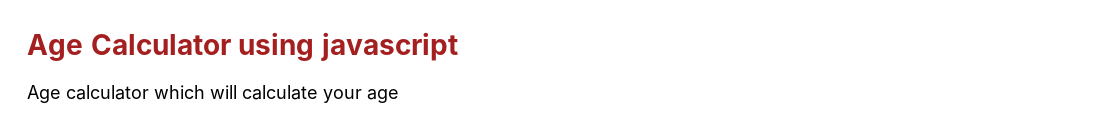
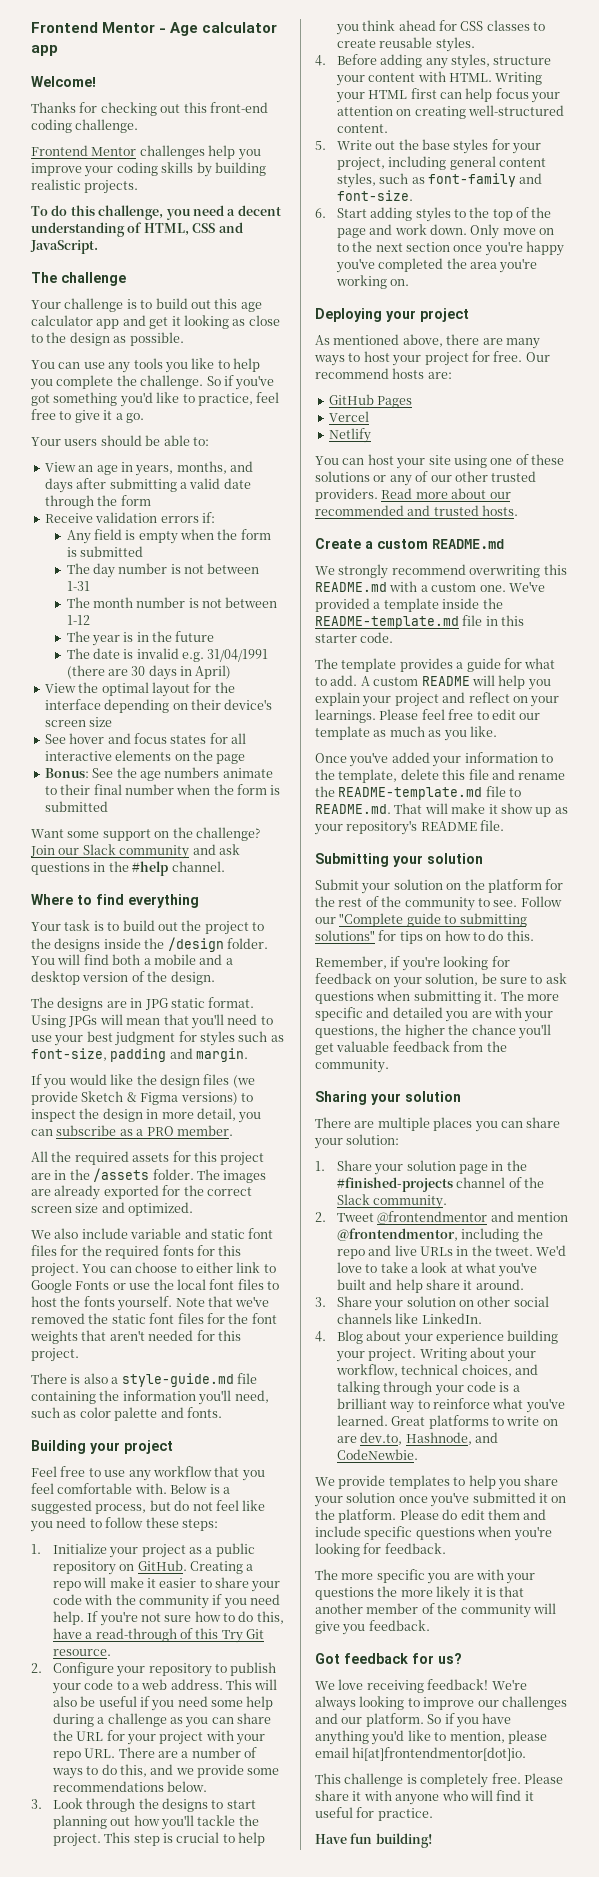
- Age Calculator using javascript
- Age calculator which will calculate your age
+ Frontend Mentor - Age calculator app
+ Welcome!
+ Thanks for checking out this front-end coding challenge.
+ Frontend Mentor challenges help you improve your coding skills by building realistic projects.
+ To do this challenge, you need a decent understanding of HTML, CSS and JavaScript.
+ The challenge
+ Your challenge is to build out this age calculator app and get it looking as close to the design as possible.
+ You can use any tools you like to help you complete the challenge. So if you've got something you'd like to practice, feel free to give it a go.
+ Your users should be able to:
+ View an age in years, months, and days after submitting a valid date through the form
+ Receive validation errors if:
+ Any field is empty when the form is submitted
+ The day number is not between 1-31
+ The month number is not between 1-12
+ The year is in the future
+ The date is invalid e.g. 31/04/1991 (there are 30 days in April)
+ View the optimal layout for the interface depending on their device's screen size
+ See hover and focus states for all interactive elements on the page
+ Bonus: See the age numbers animate to their final number when the form is submitted
+ Want some support on the challenge? Join our Slack community and ask questions in the #help channel.
+ Where to find everything
+ Your task is to build out the project to the designs inside the /design folder. You will find both a mobile and a desktop version of the design.
+ The designs are in JPG static format. Using JPGs will mean that you'll need to use your best judgment for styles such as font-size, padding and margin.
+ If you would like the design files (we provide Sketch & Figma versions) to inspect the design in more detail, you can subscribe as a PRO member.
+ All the required assets for this project are in the /assets folder. The images are already exported for the correct screen size and optimized.
+ We also include variable and static font files for the required fonts for this project. You can choose to either link to Google Fonts or use the local font files to host the fonts yourself. Note that we've removed the static font files for the font weights that aren't needed for this project.
+ There is also a style-guide.md file containing the information you'll need, such as color palette and fonts.
+ Building your project
+ Feel free to use any workflow that you feel comfortable with. Below is a suggested process, but do not feel like you need to follow these steps:
+ 1. Initialize your project as a public repository on GitHub. Creating a repo will make it easier to share your code with the community if you need help. If you're not sure how to do this, have a read-through of this Try Git resource.
+ 2. Configure your repository to publish your code to a web address. This will also be useful if you need some help during a challenge as you can share the URL for your project with your repo URL. There are a number of ways to do this, and we provide some recommendations below.
+ 3. Look through the designs to start planning out how you'll tackle the project. This step is crucial to help you think ahead for CSS classes to create reusable styles.
+ 4. Before adding any styles, structure your content with HTML. Writing your HTML first can help focus your attention on creating well-structured content.
+ 5. Write out the base styles for your project, including general content styles, such as font-family and font-size.
+ 6. Start adding styles to the top of the page and work down. Only move on to the next section once you're happy you've completed the area you're working on.
+ Deploying your project
+ As mentioned above, there are many ways to host your project for free. Our recommend hosts are:
+ GitHub Pages
+ Vercel
+ Netlify
+ You can host your site using one of these solutions or any of our other trusted providers. Read more about our recommended and trusted hosts.
+ Create a custom README.md
+ We strongly recommend overwriting this README.md with a custom one. We've provided a template inside the README-template.md file in this starter code.
+ The template provides a guide for what to add. A custom README will help you explain your project and reflect on your learnings. Please feel free to edit our template as much as you like.
+ Once you've added your information to the template, delete this file and rename the README-template.md file to README.md. That will make it show up as your repository's README file.
+ Submitting your solution
+ Submit your solution on the platform for the rest of the community to see. Follow our "Complete guide to submitting solutions" for tips on how to do this.
+ Remember, if you're looking for feedback on your solution, be sure to ask questions when submitting it. The more specific and detailed you are with your questions, the higher the chance you'll get valuable feedback from the community.
+ Sharing your solution
+ There are multiple places you can share your solution:
+ 1. Share your solution page in the #finished-projects channel of the Slack community.
+ 2. Tweet @frontendmentor and mention @frontendmentor, including the repo and live URLs in the tweet. We'd love to take a look at what you've built and help share it around.
+ 3. Share your solution on other social channels like LinkedIn.
+ 4. Blog about your experience building your project. Writing about your workflow, technical choices, and talking through your code is a brilliant way to reinforce what you've learned. Great platforms to write on are dev.to, Hashnode, and CodeNewbie.
+ We provide templates to help you share your solution once you've submitted it on the platform. Please do edit them and include specific questions when you're looking for feedback.
+ The more specific you are with your questions the more likely it is that another member of the community will give you feedback.
+ Got feedback for us?
+ We love receiving feedback! We're always looking to improve our challenges and our platform. So if you have anything you'd like to mention, please email hi[at]frontendmentor[dot]io.
+ This challenge is completely free. Please share it with anyone who will find it useful for practice.
+ Have fun building!

